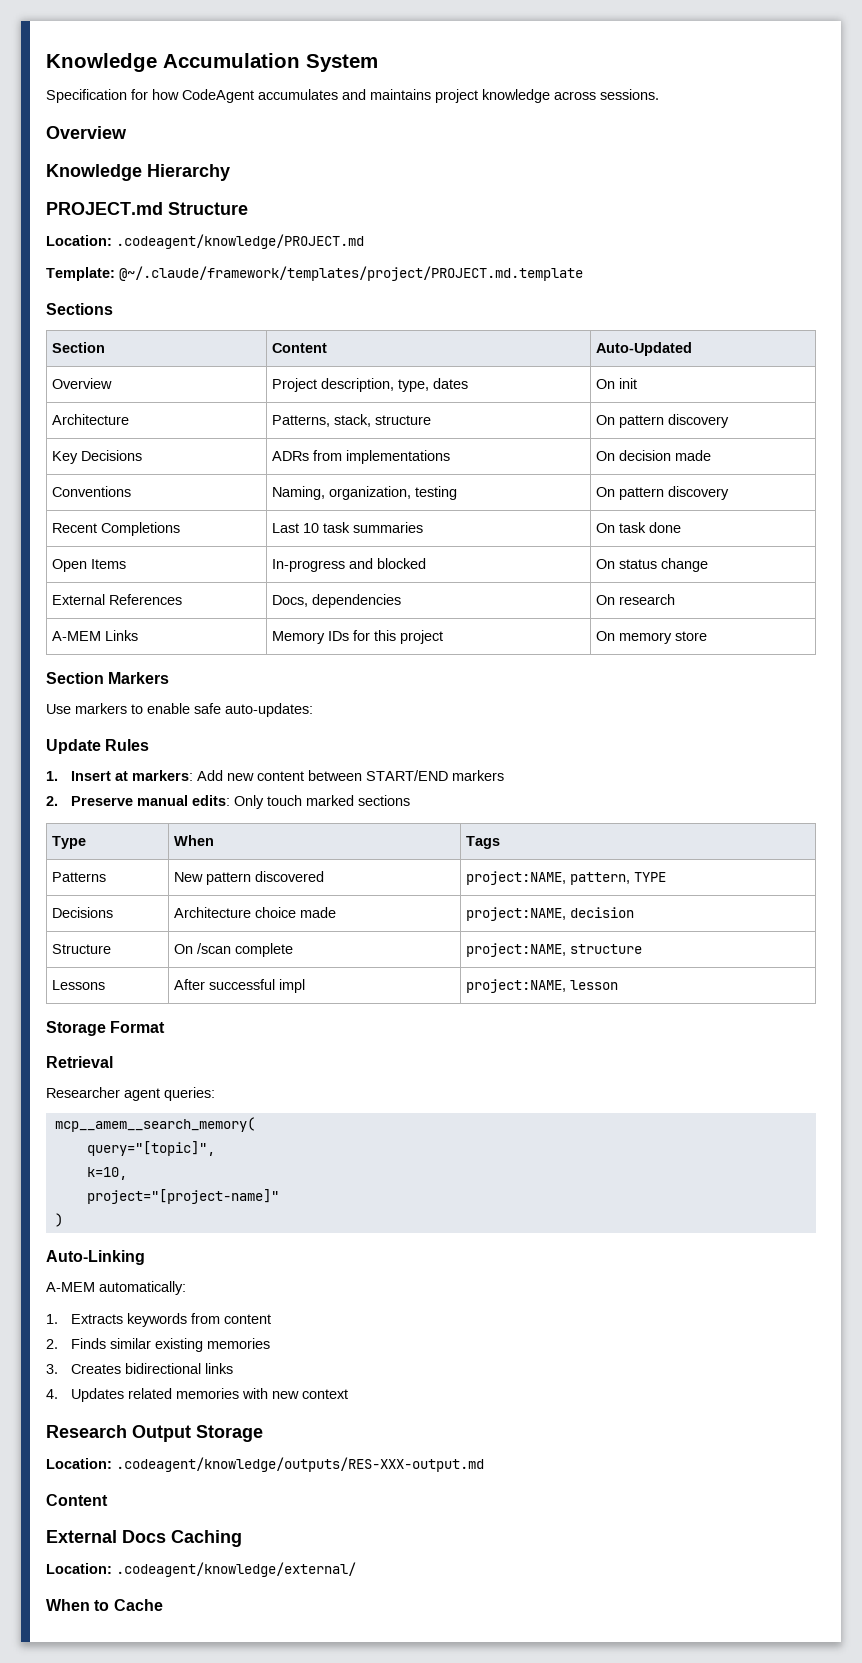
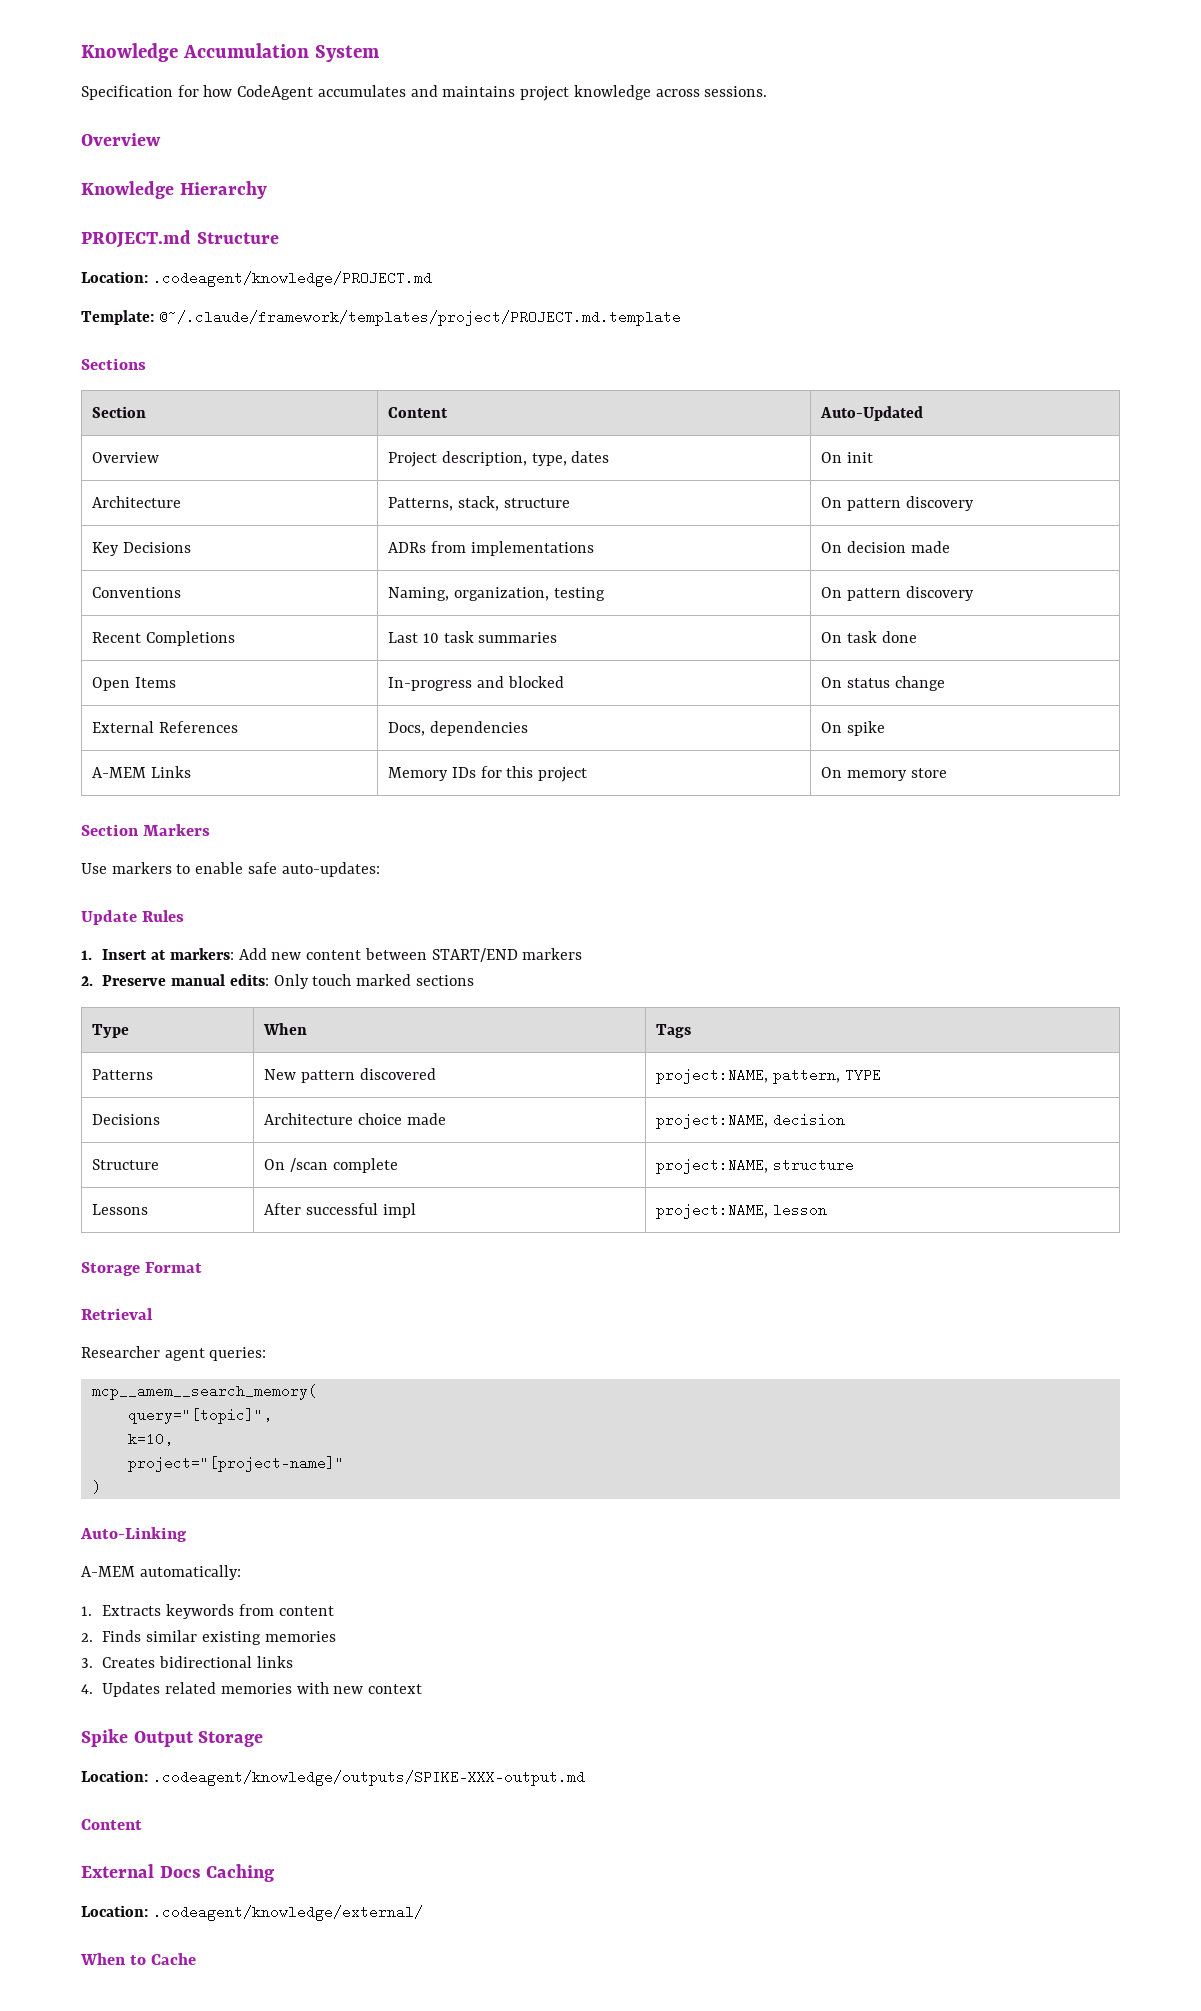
- External References | Docs, dependencies | On research
+ External References | Docs, dependencies | On spike
- Research Output Storage
+ Spike Output Storage
- Location: .codeagent/knowledge/outputs/RES-XXX-output.md
+ Location: .codeagent/knowledge/outputs/SPIKE-XXX-output.md

